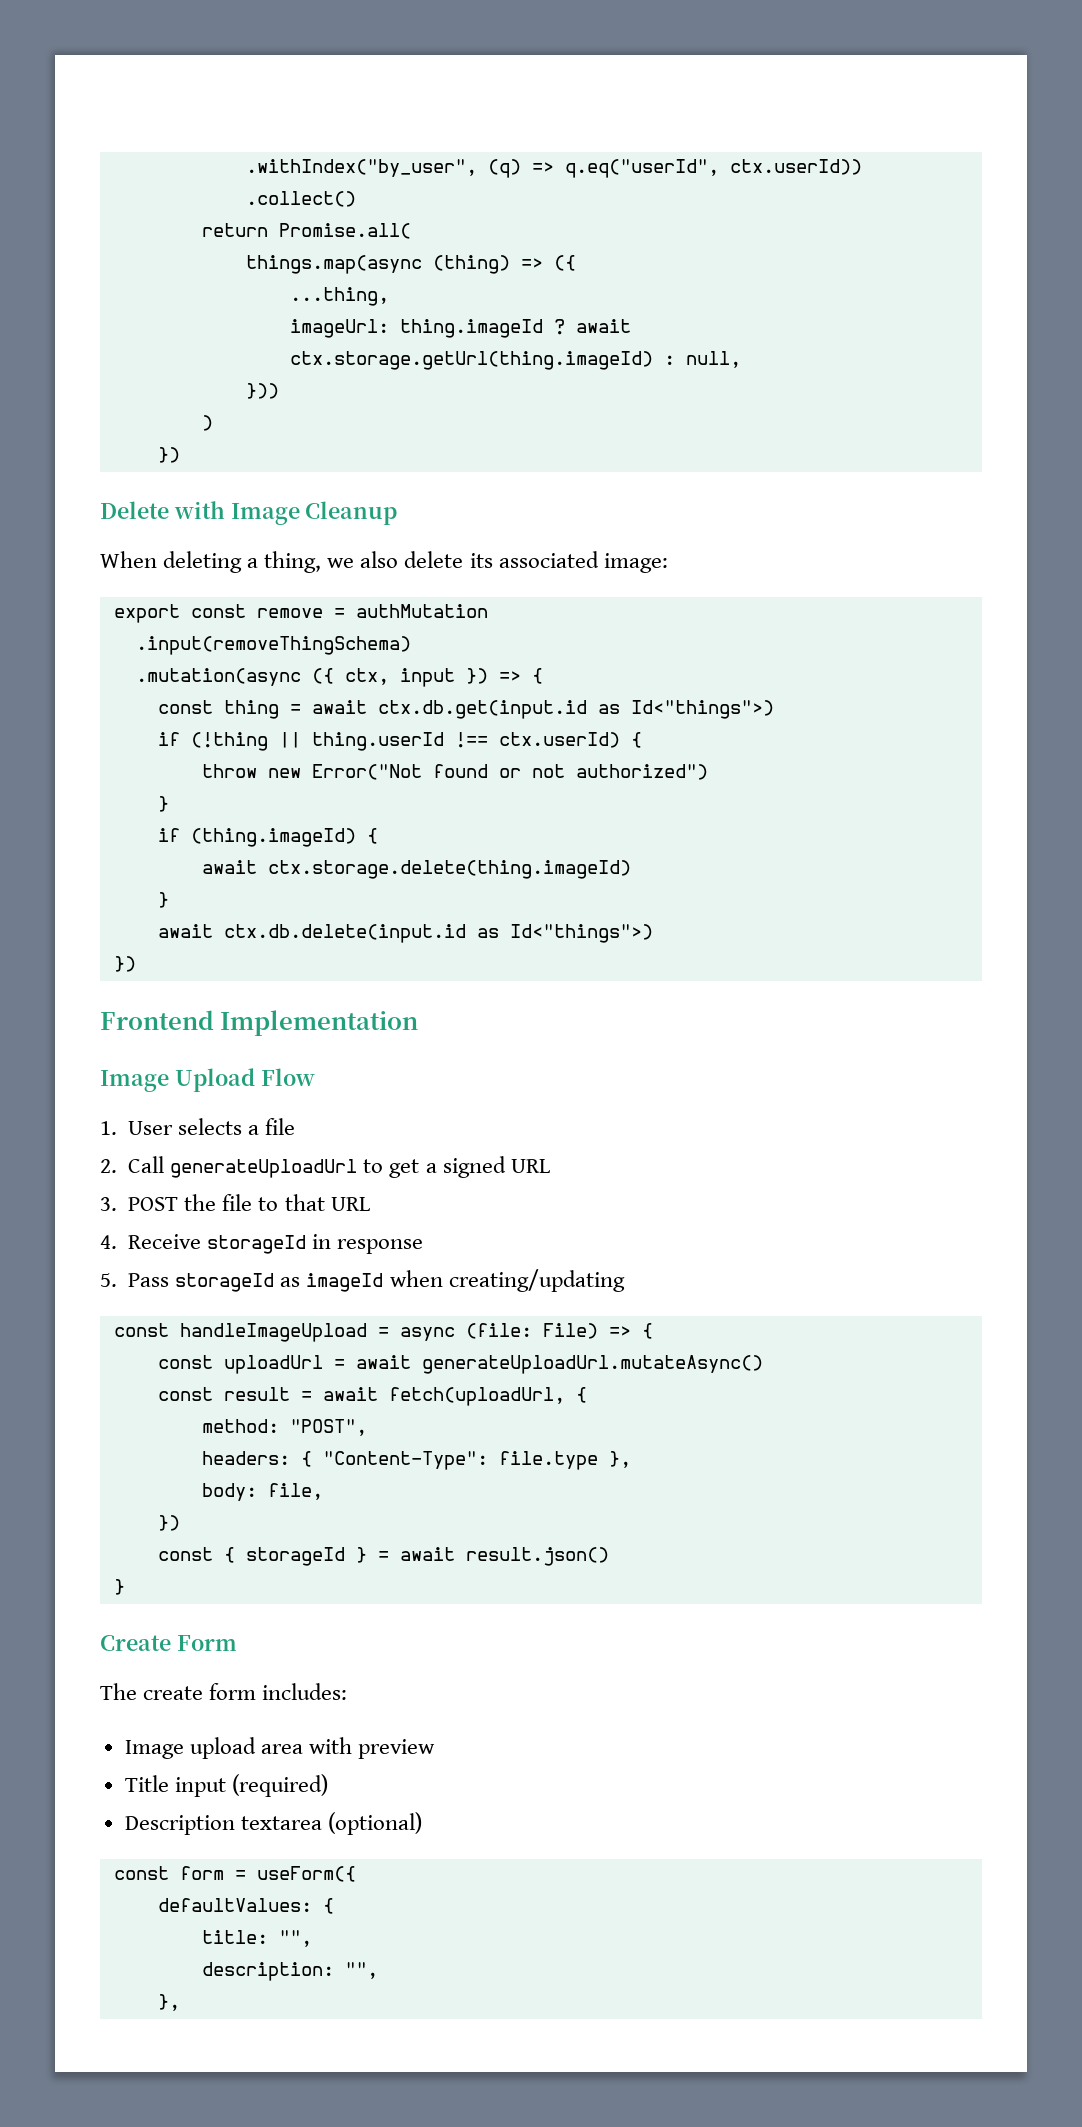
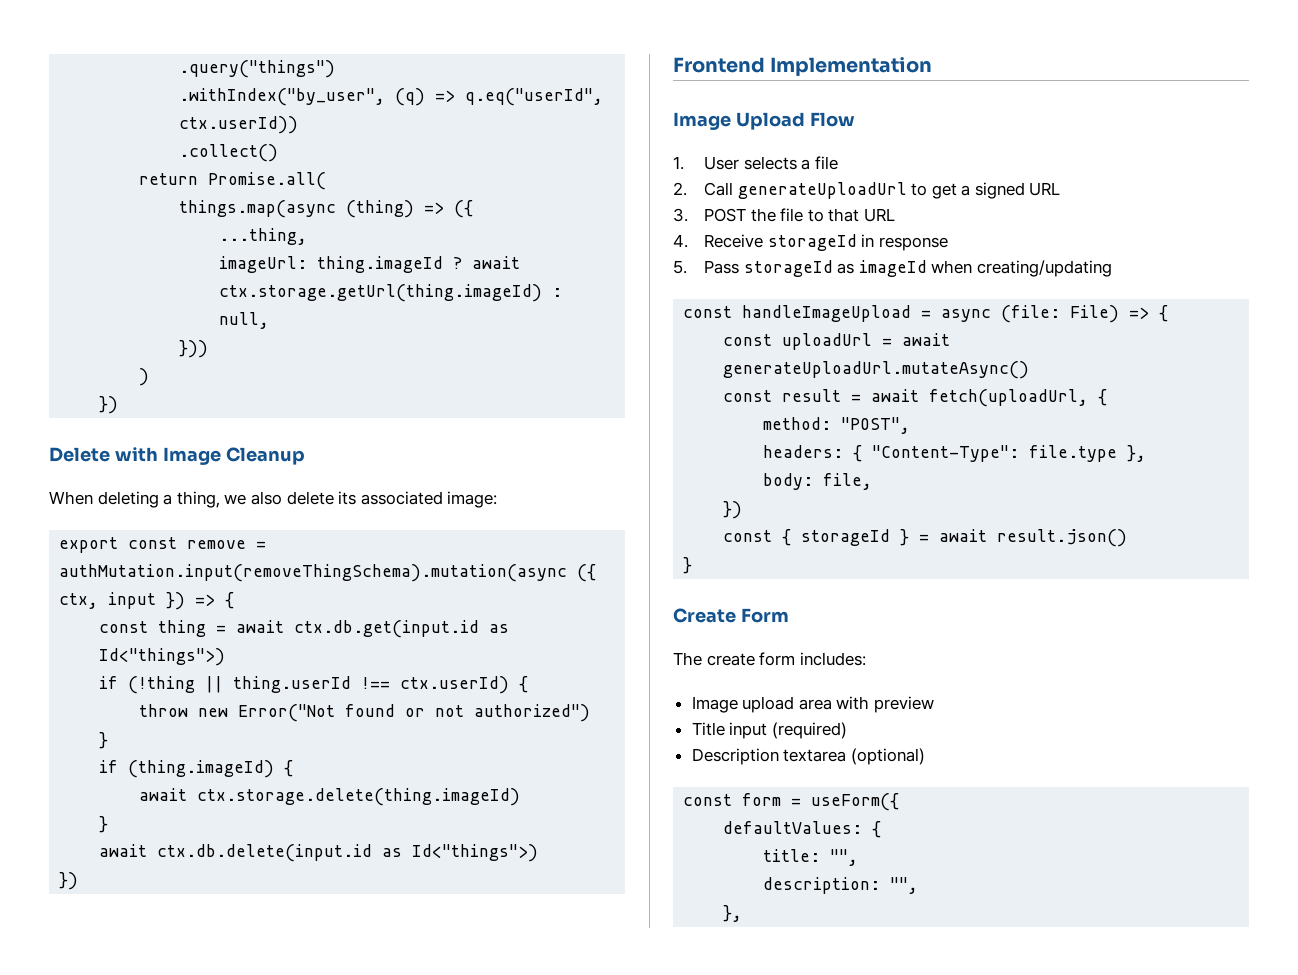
+ .query("things")
- export const remove = authMutation
- .input(removeThingSchema)
- .mutation(async ({ ctx, input }) => {
+ export const remove = authMutation.input(removeThingSchema).mutation(async ({ ctx, input }) => {

